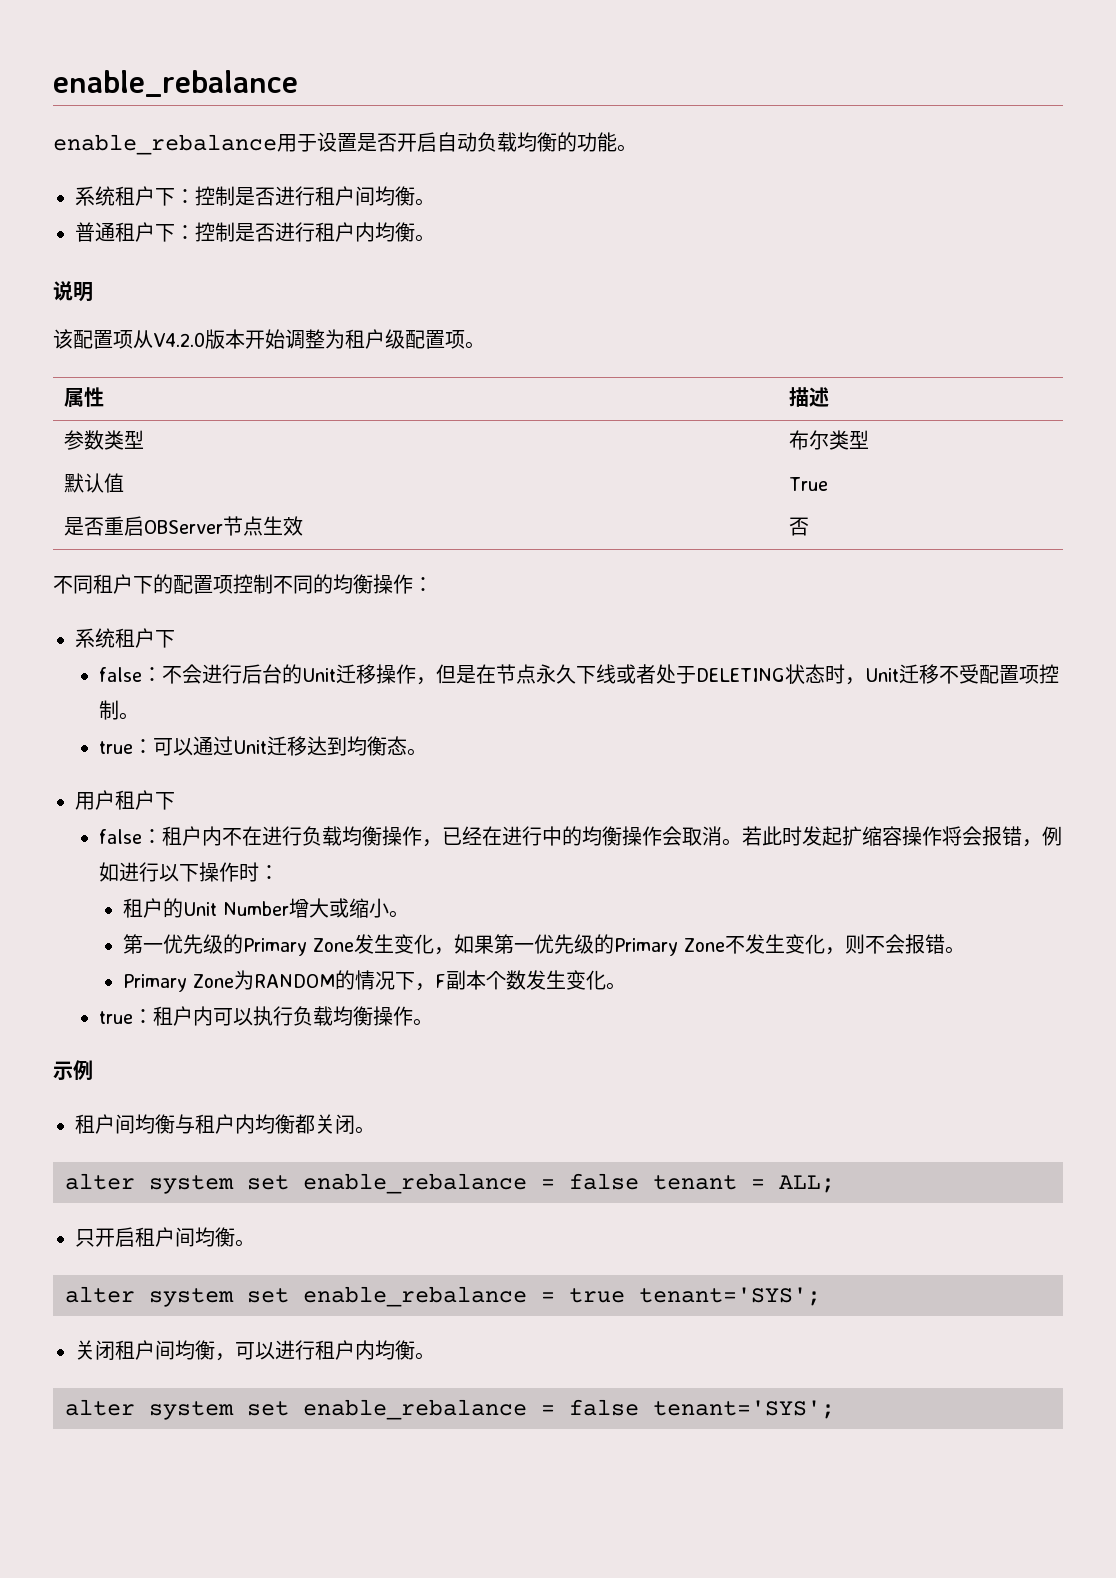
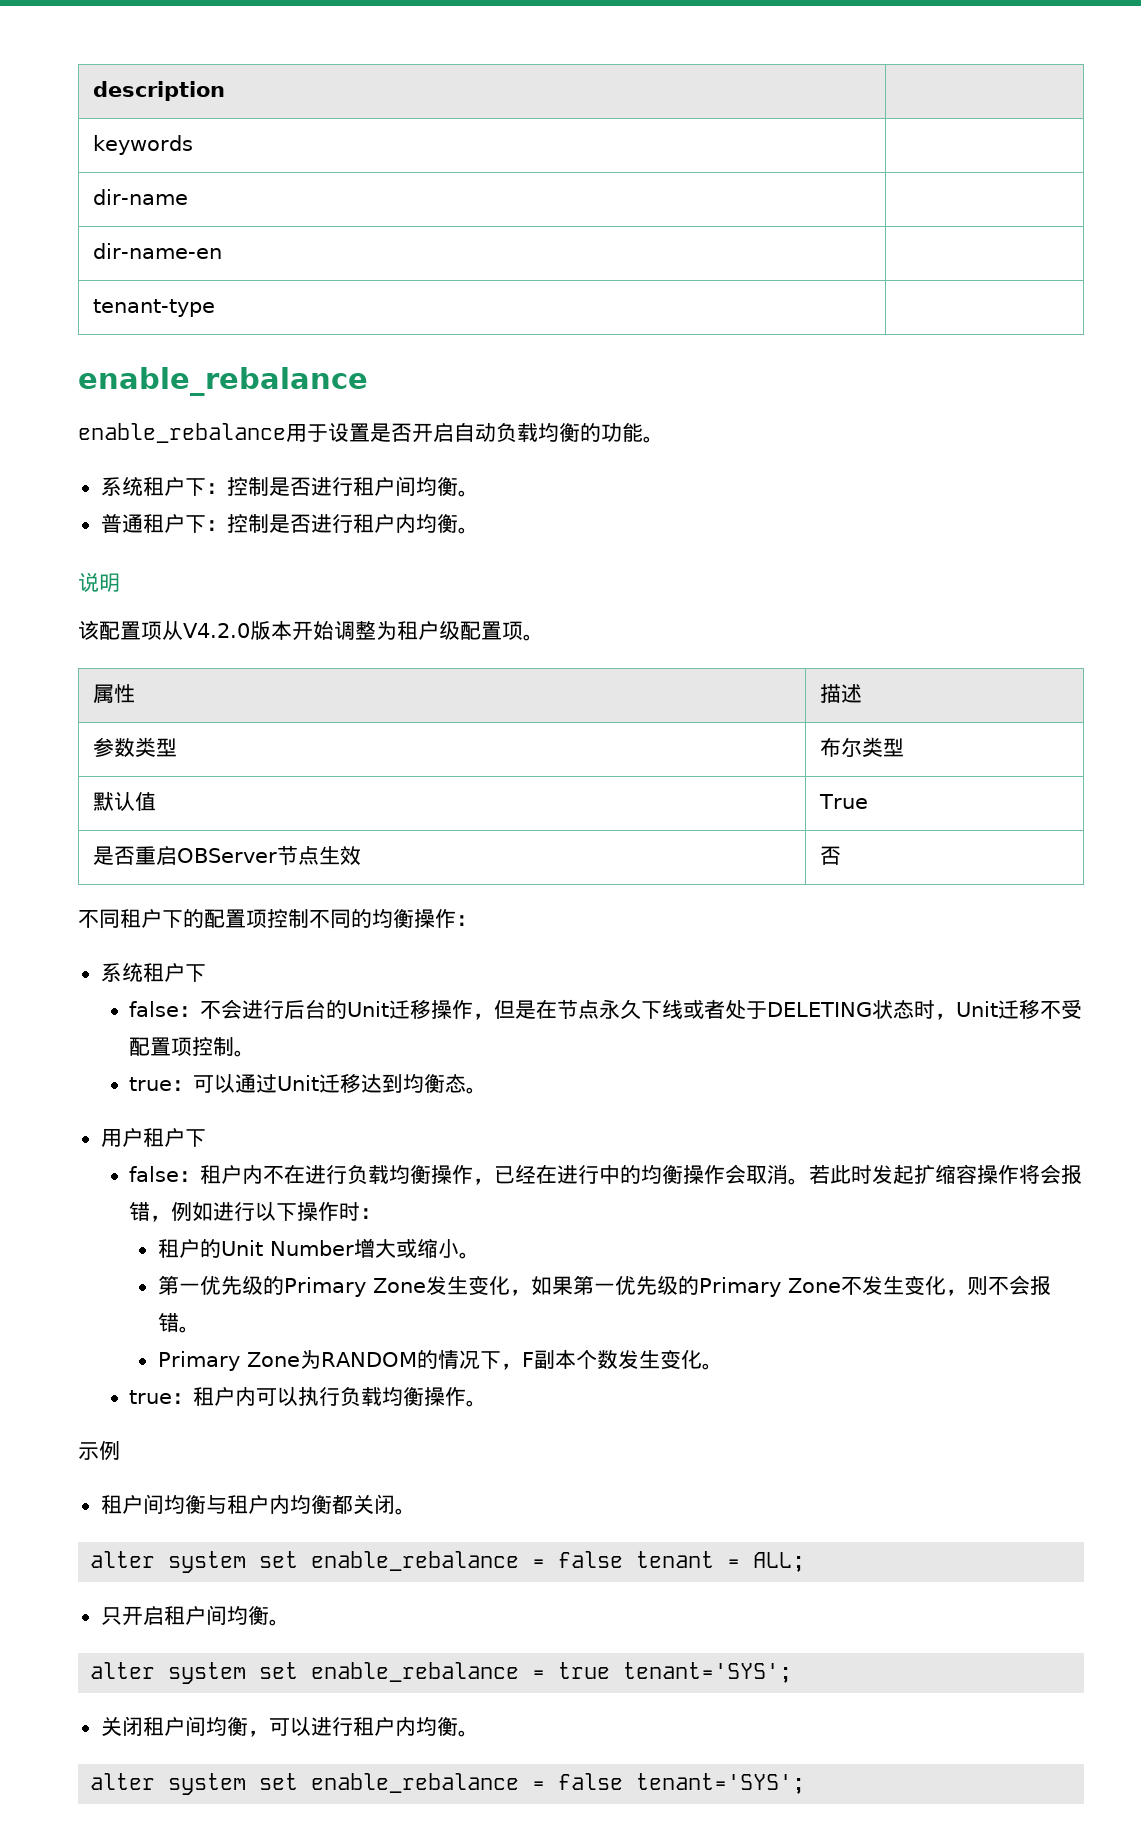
+ description |
+ keywords |
+ dir-name |
+ dir-name-en |
+ tenant-type |

